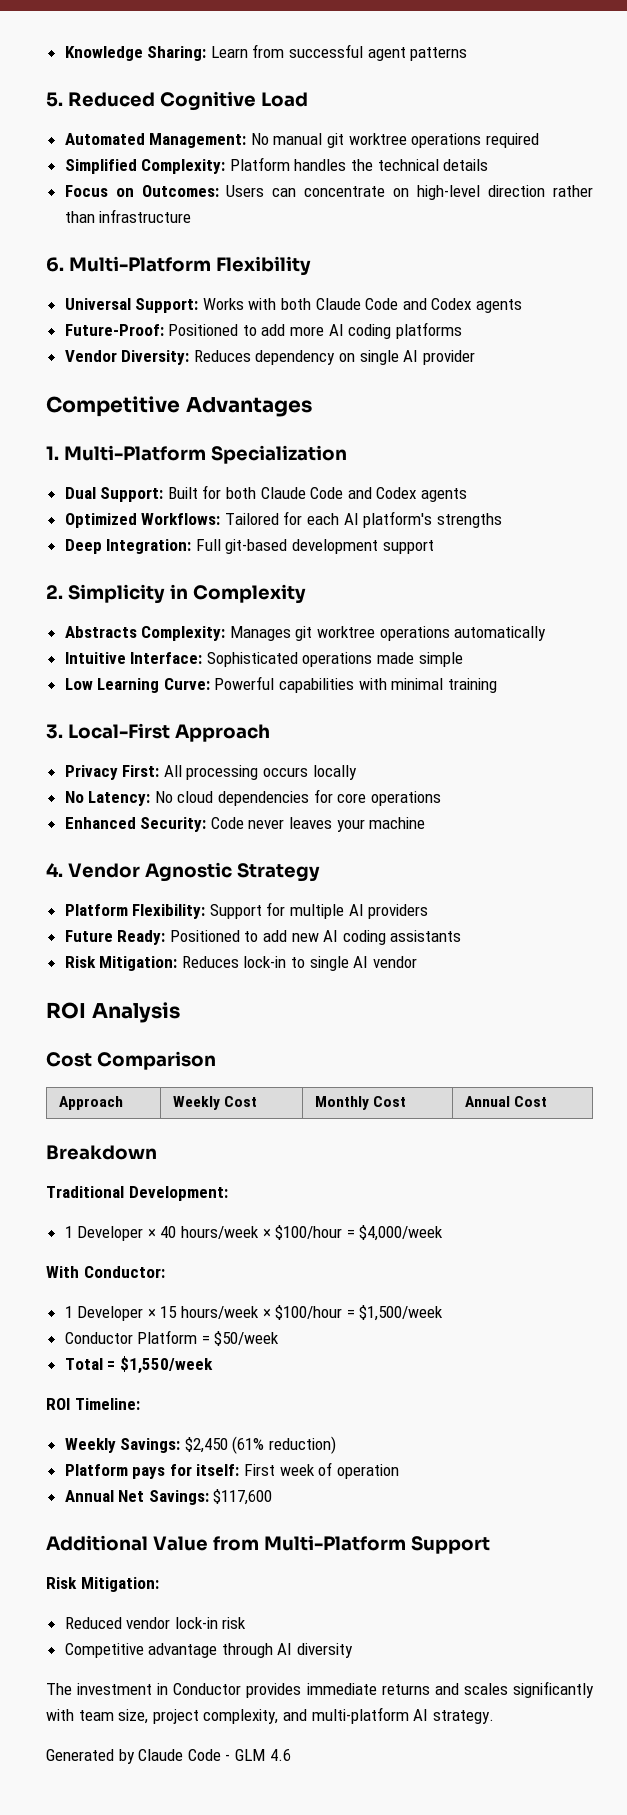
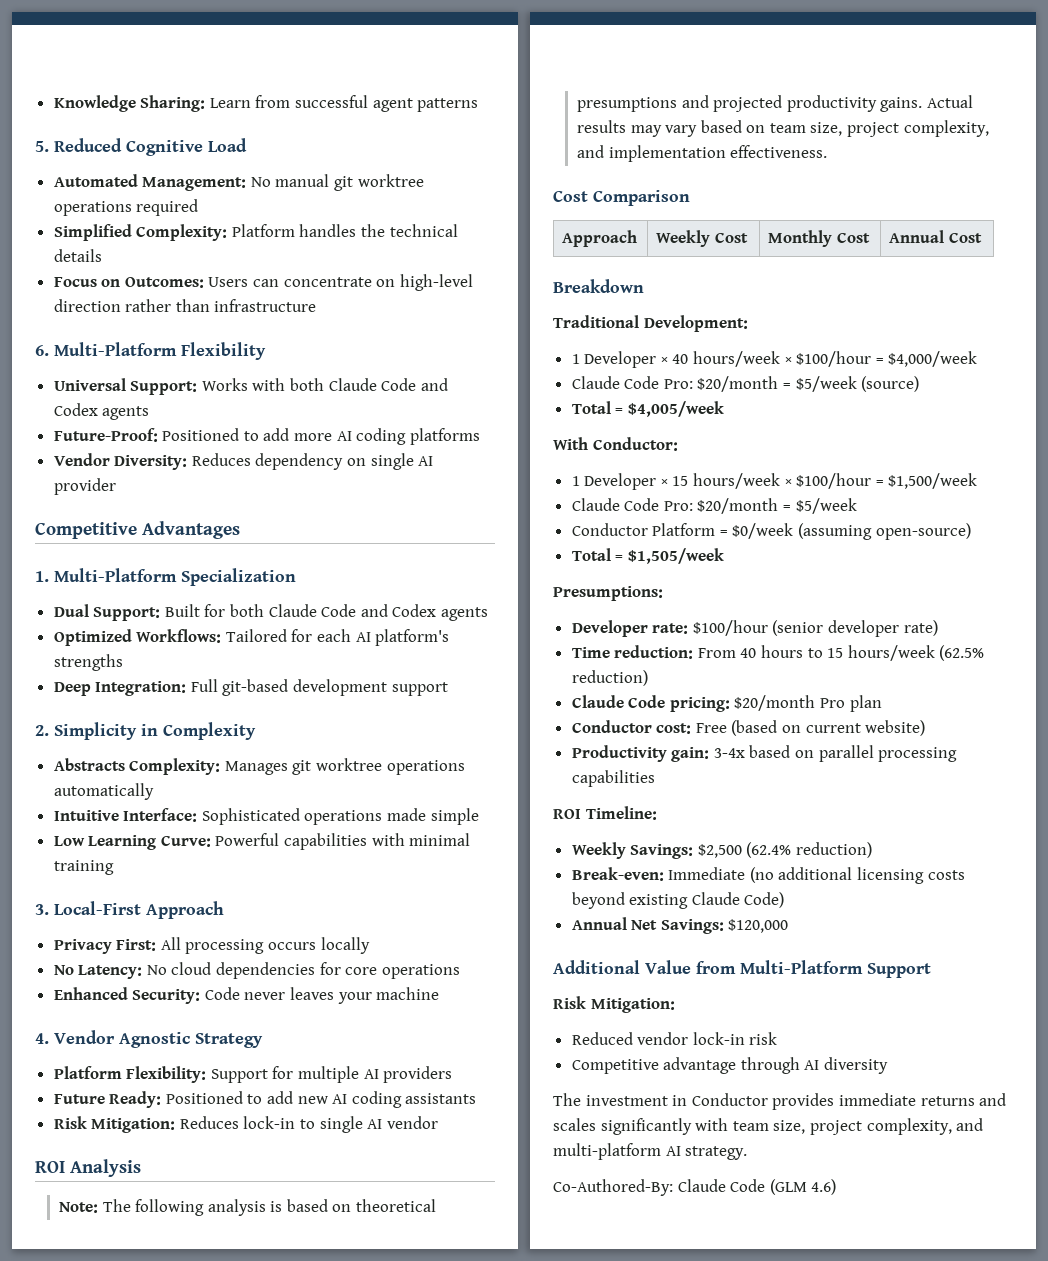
+ Note: The following analysis is based on theoretical presumptions and projected productivity gains. Actual results may vary based on team size, project complexity, and implementation effectiveness.
+ Claude Code Pro: $20/month = $5/week (source)
+ Total = $4,005/week
  1 Developer × 15 hours/week × $100/hour = $1,500/week
+ Claude Code Pro: $20/month = $5/week
- Conductor Platform = $50/week
- Total = $1,550/week
+ Conductor Platform = $0/week (assuming open-source)
+ Total = $1,505/week
+ Presumptions:
+ Developer rate: $100/hour (senior developer rate)
+ Time reduction: From 40 hours to 15 hours/week (62.5% reduction)
+ Claude Code pricing: $20/month Pro plan
+ Conductor cost: Free (based on current website)
+ Productivity gain: 3-4x based on parallel processing capabilities
- Weekly Savings: $2,450 (61% reduction)
- Platform pays for itself: First week of operation
+ Weekly Savings: $2,500 (62.4% reduction)
+ Break-even: Immediate (no additional licensing costs beyond existing Claude Code)
- Annual Net Savings: $117,600
+ Annual Net Savings: $120,000
- Generated by Claude Code - GLM 4.6
+ Co-Authored-By: Claude Code (GLM 4.6)

